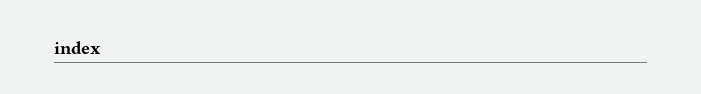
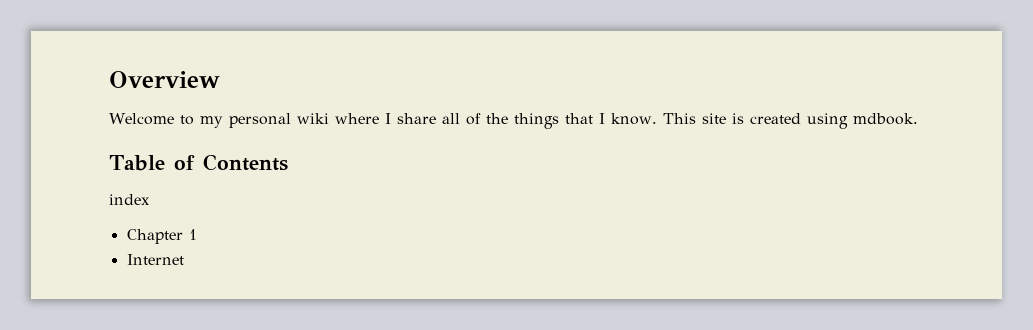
+ Overview
+ Welcome to my personal wiki where I share all of the things that I know. This site is created using mdbook.
+ Table of Contents
  index
+ Chapter 1
+ Internet

